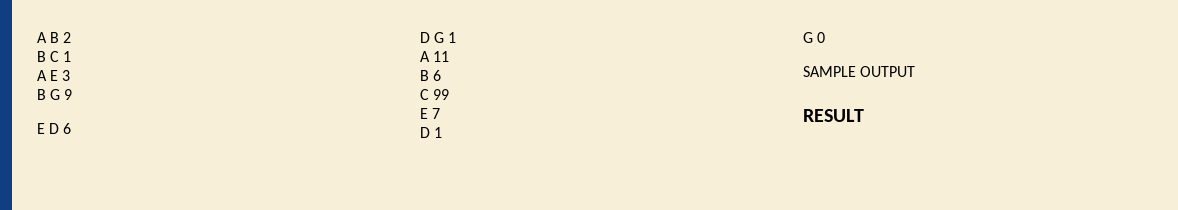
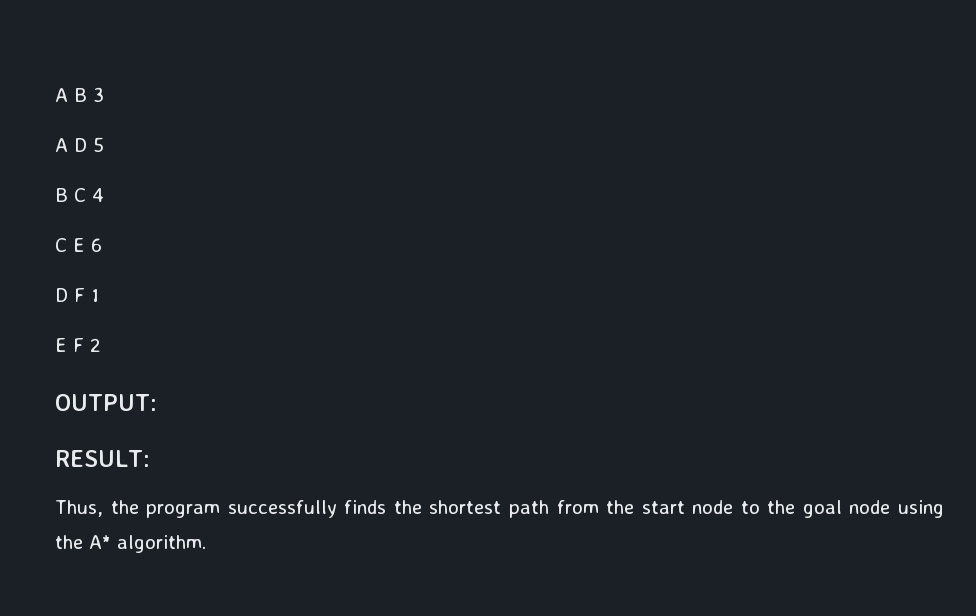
- A B 2
- B C 1
- A E 3
- B G 9
- E D 6
+ A B 3
+ A D 5
+ B C 4
+ C E 6
- D G 1
- A 11
- B 6
- C 99
- E 7
- D 1
- G 0
- SAMPLE OUTPUT
- RESULT
+ D F 1
+ E F 2
+ OUTPUT:
+ RESULT:
+ Thus, the program successfully finds the shortest path from the start node to the goal node using the A* algorithm.

